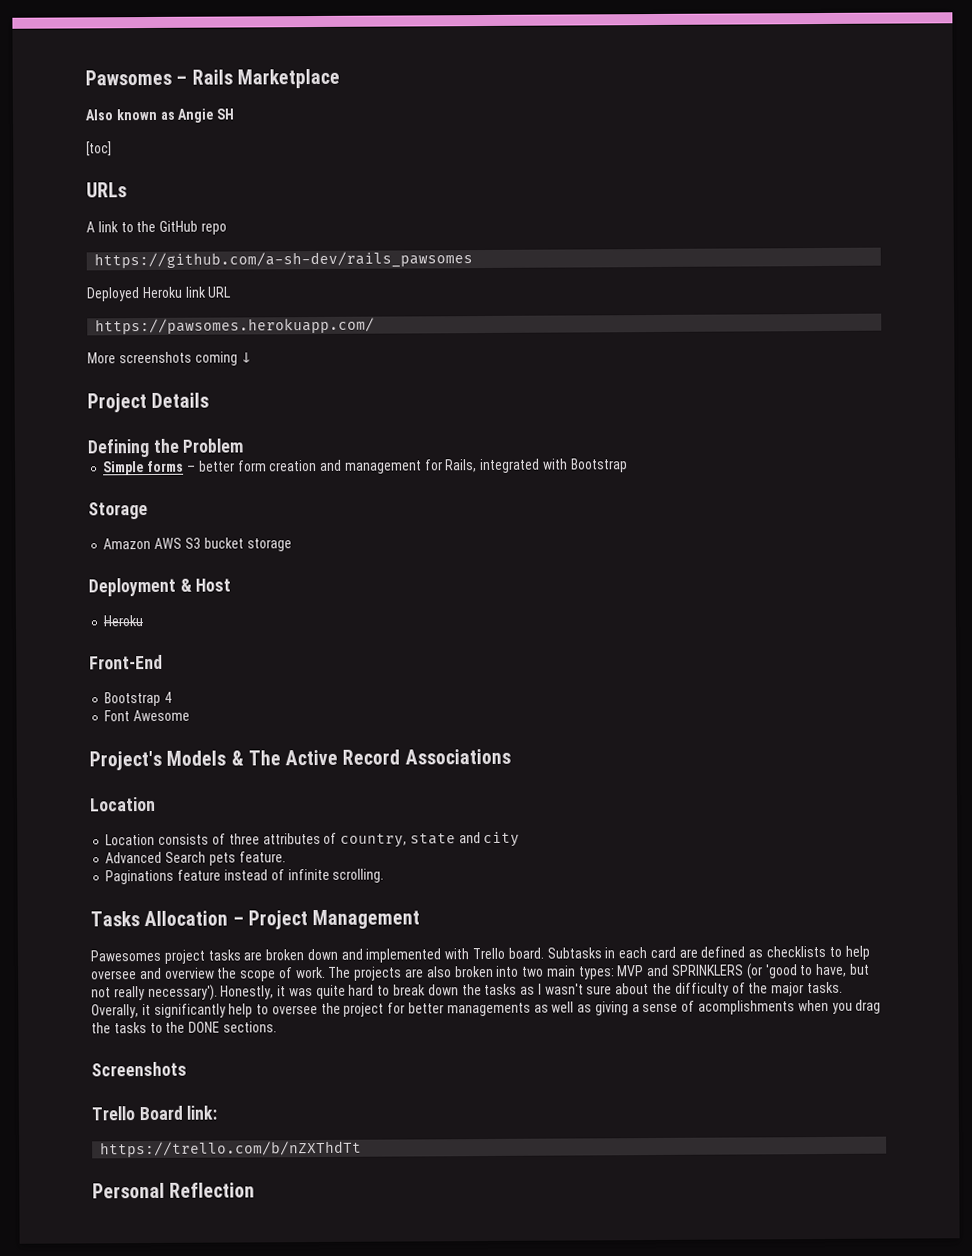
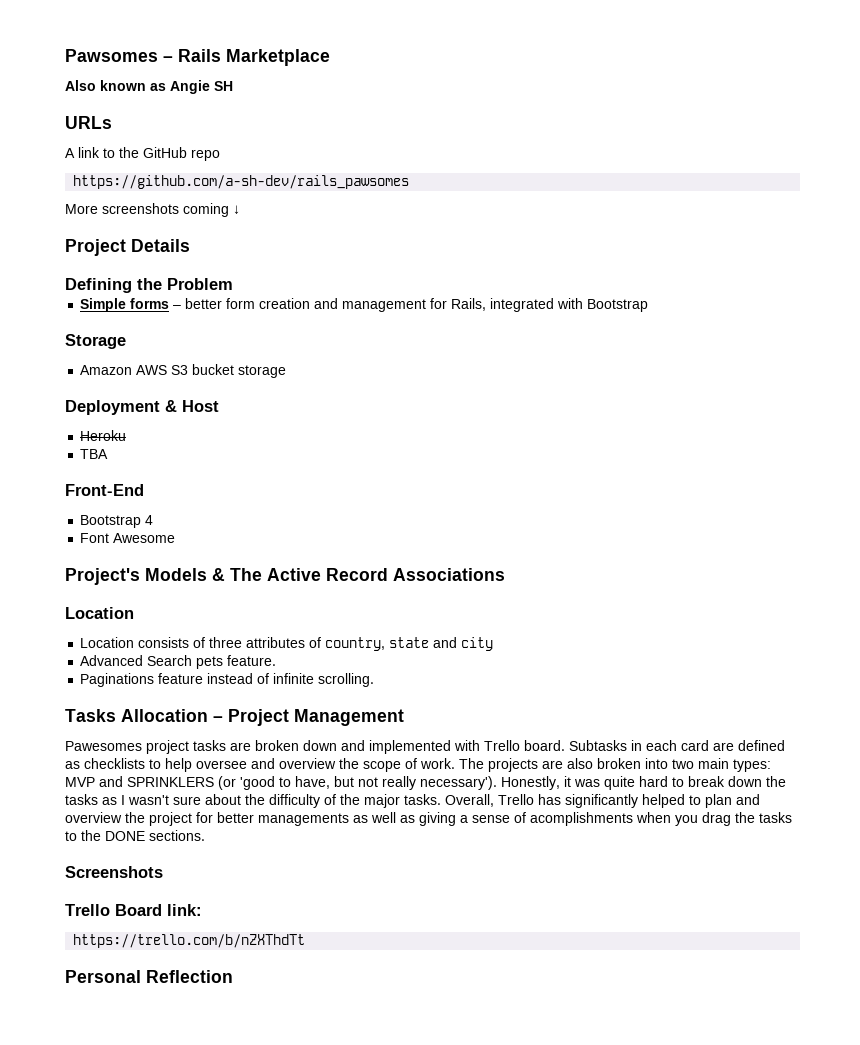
- [toc]
- Deployed Heroku link URL
- https://pawsomes.herokuapp.com/
+ TBA
- Overally, it significantly help to oversee the project for better managements as well as giving a sense of acomplishments when you drag the tasks to the DONE sections.
+ Overall, Trello has significantly helped to plan and overview the project for better managements as well as giving a sense of acomplishments when you drag the tasks to the DONE sections.

